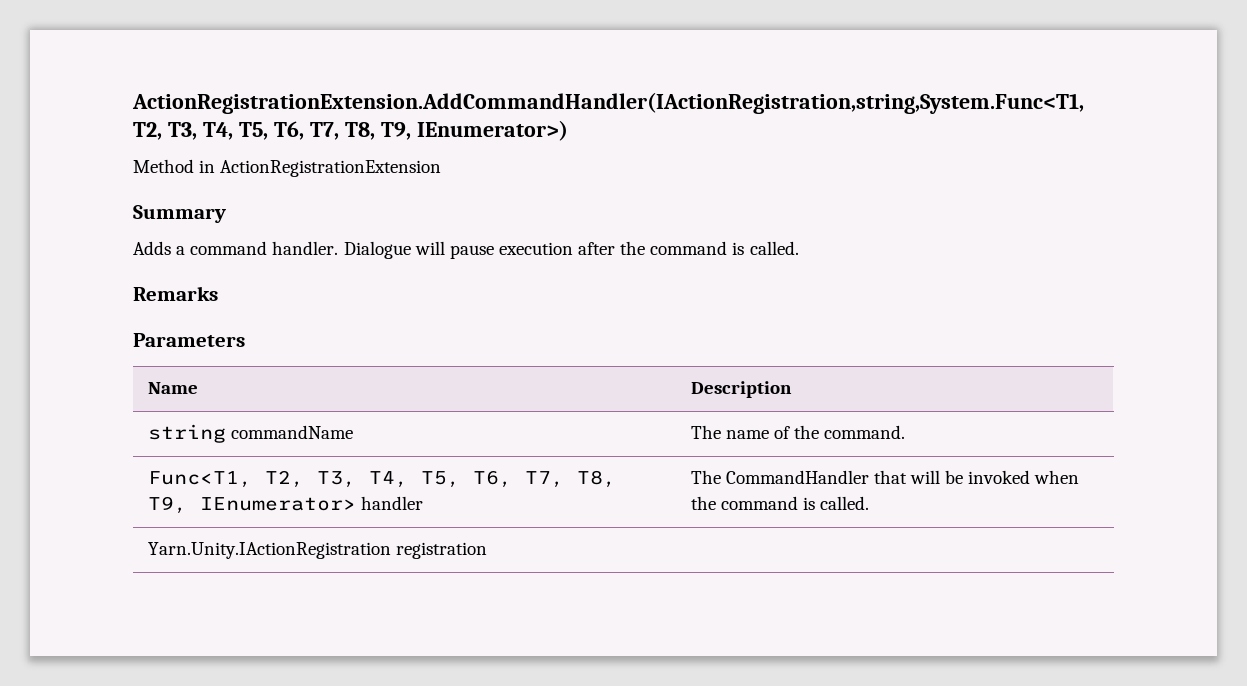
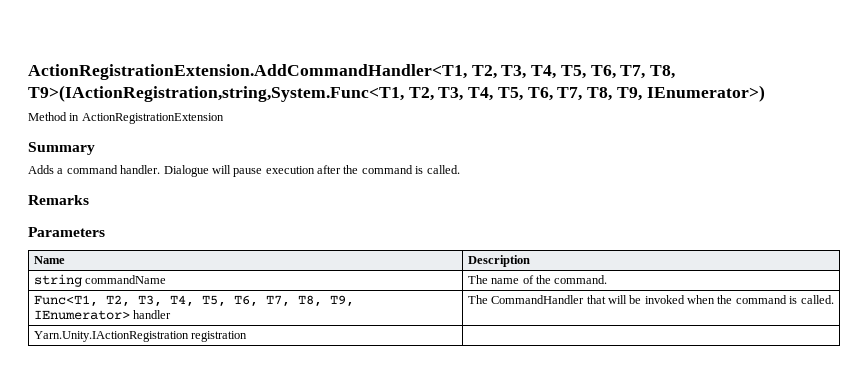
- ActionRegistrationExtension.AddCommandHandler(IActionRegistration,string,System.Func<T1, T2, T3, T4, T5, T6, T7, T8, T9, IEnumerator>)
+ ActionRegistrationExtension.AddCommandHandler<T1, T2, T3, T4, T5, T6, T7, T8, T9>(IActionRegistration,string,System.Func<T1, T2, T3, T4, T5, T6, T7, T8, T9, IEnumerator>)

